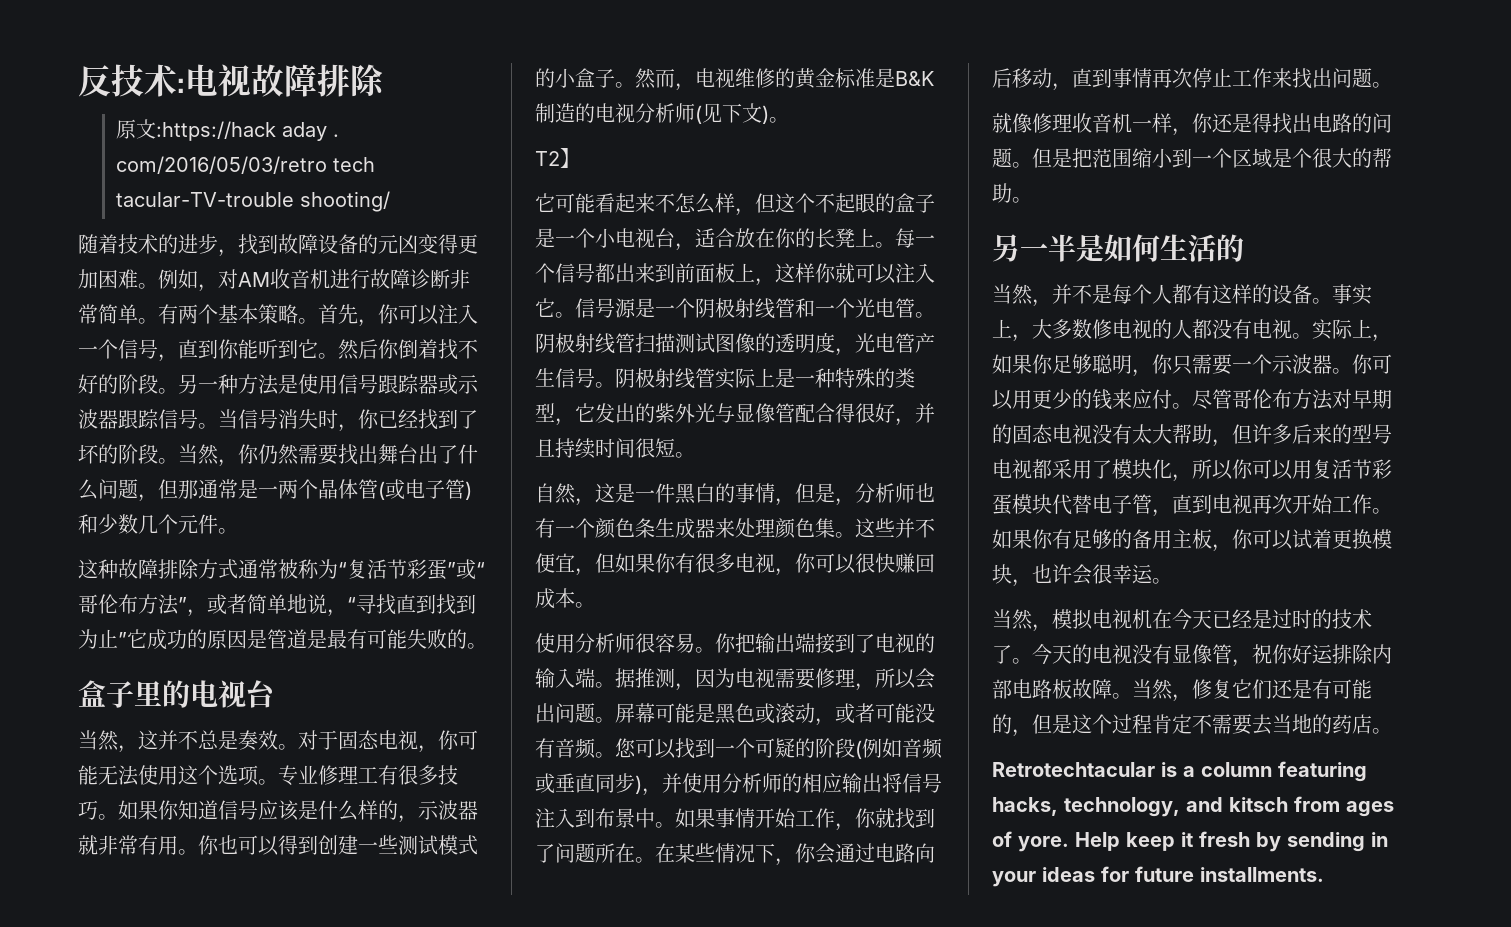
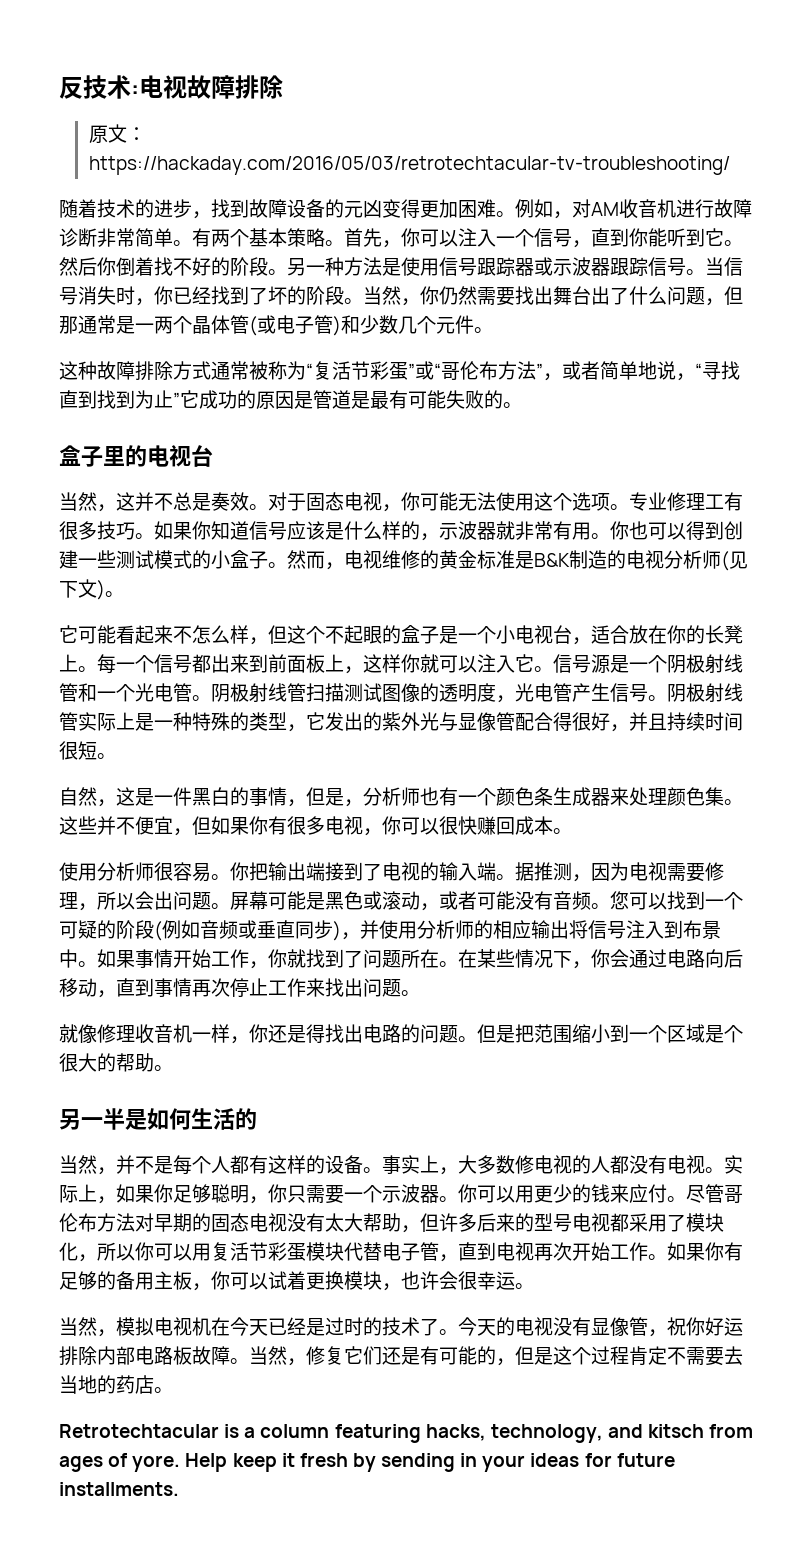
- 原文:https://hack aday . com/2016/05/03/retro tech tacular-TV-trouble shooting/
+ 原文：https://hackaday.com/2016/05/03/retrotechtacular-tv-troubleshooting/
- T2】

